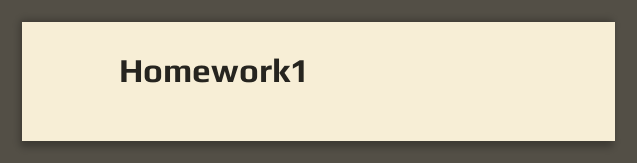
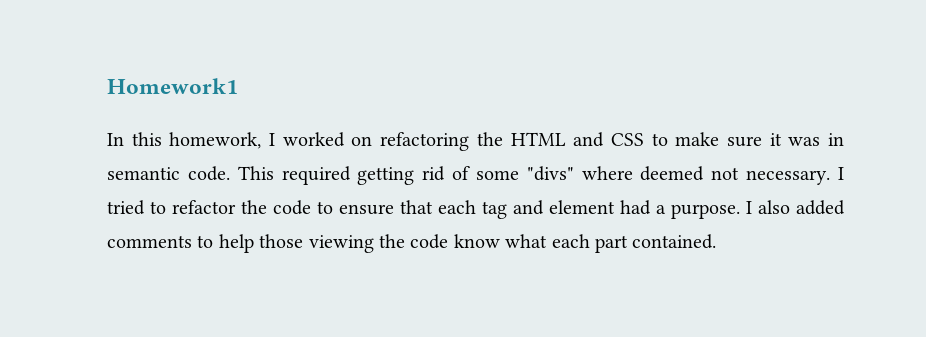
+ In this homework, I worked on refactoring the HTML and CSS to make sure it was in semantic code. This required getting rid of some "divs" where deemed not necessary. I tried to refactor the code to ensure that each tag and element had a purpose. I also added comments to help those viewing the code know what each part contained.

